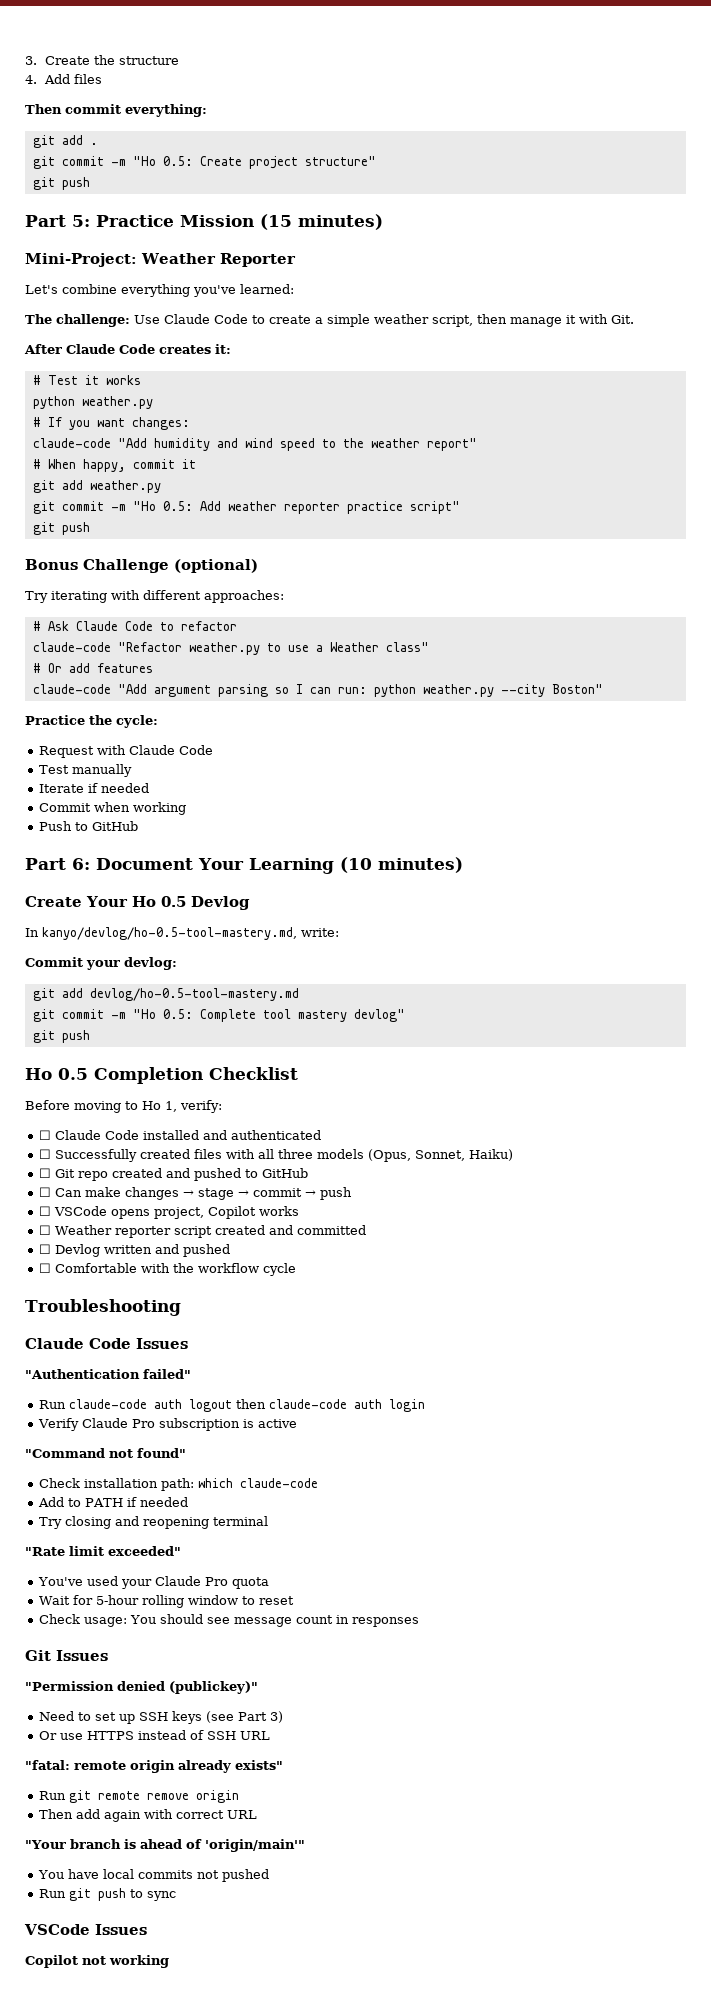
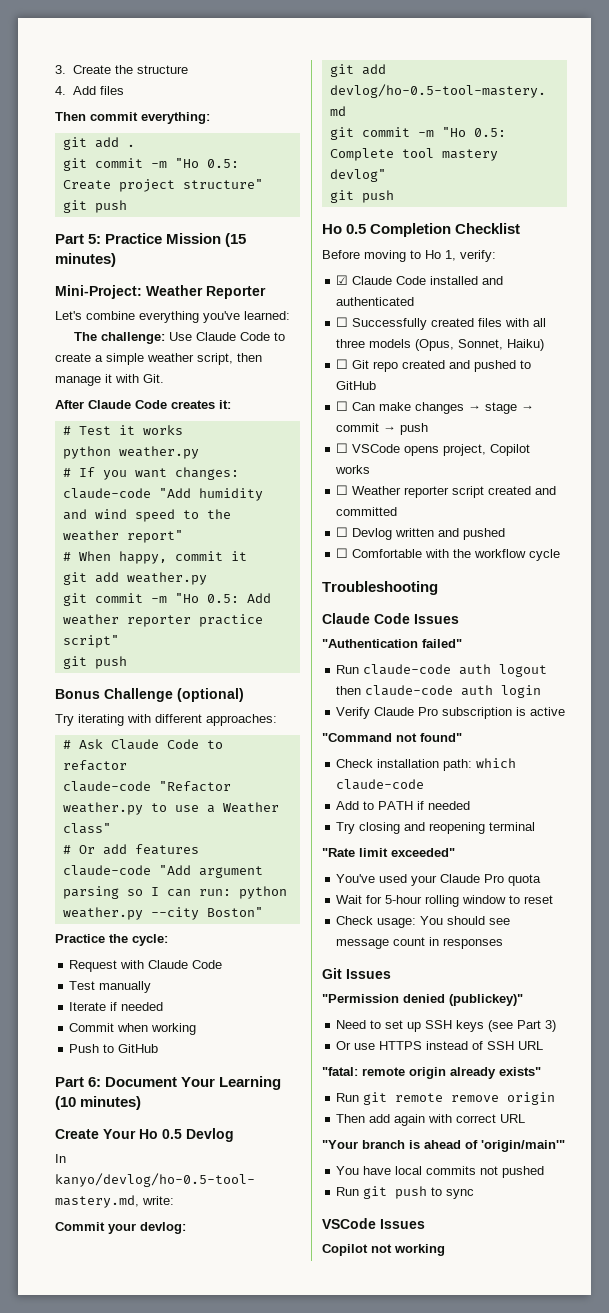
- ☐ Claude Code installed and authenticated
+ ☑ Claude Code installed and authenticated

